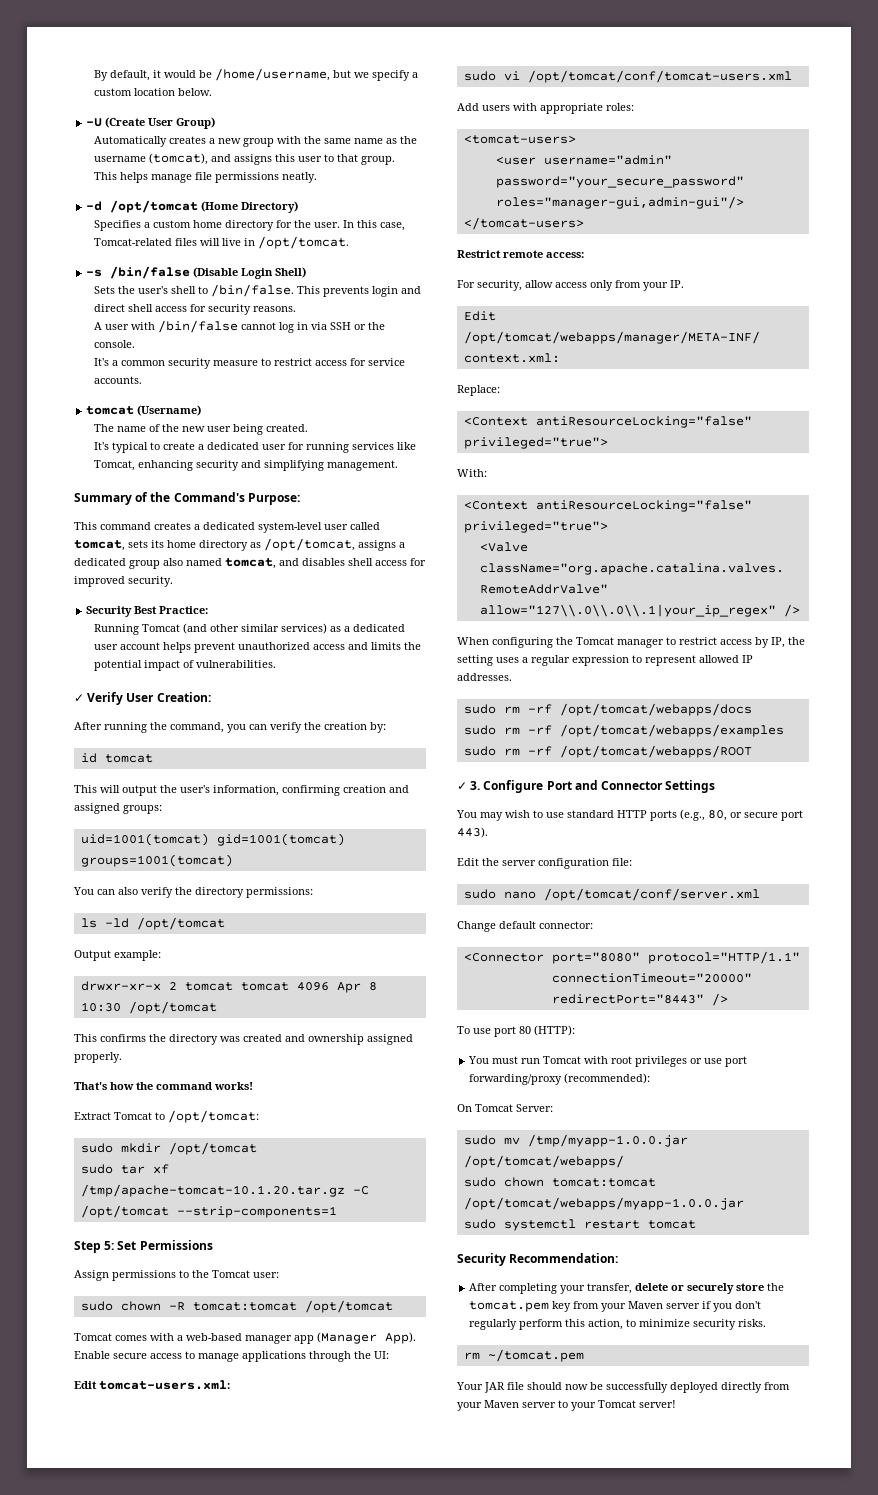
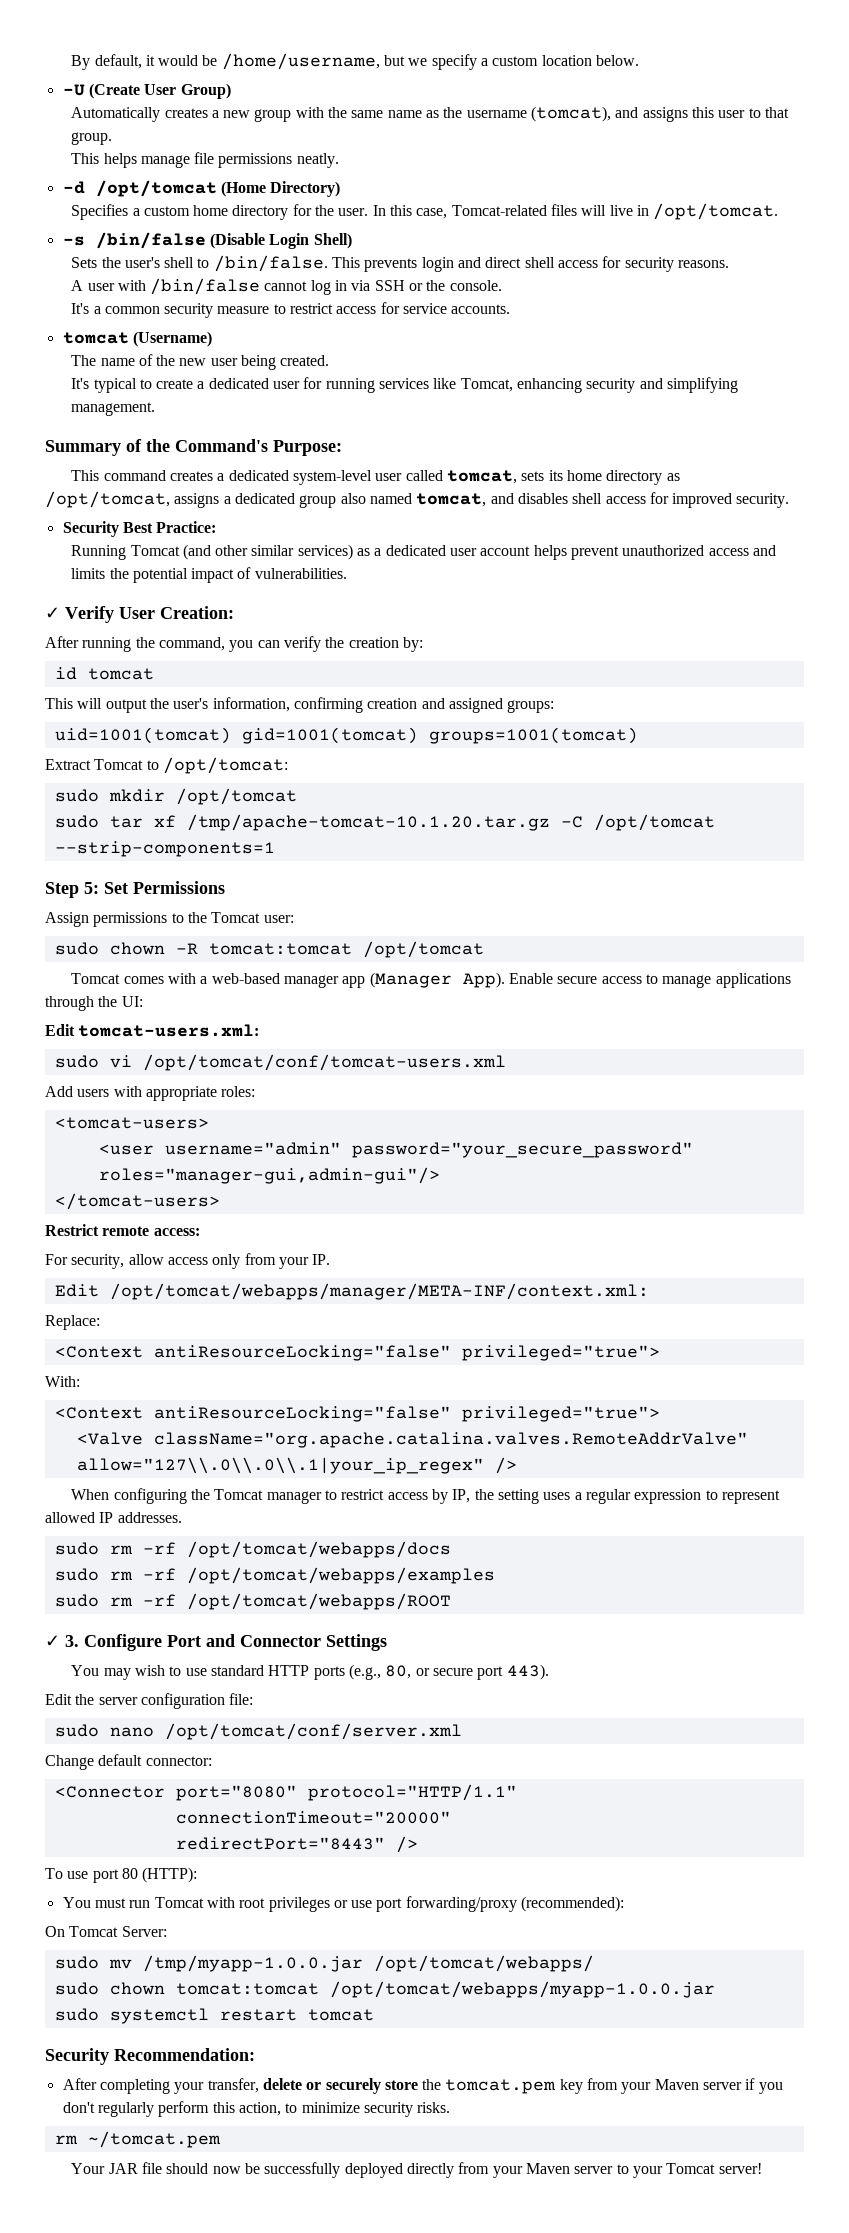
- You can also verify the directory permissions:
- ls -ld /opt/tomcat
- Output example:
- drwxr-xr-x 2 tomcat tomcat 4096 Apr 8 10:30 /opt/tomcat
- This confirms the directory was created and ownership assigned properly.
- That's how the command works!

